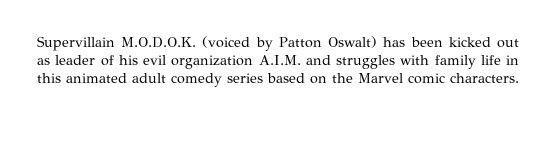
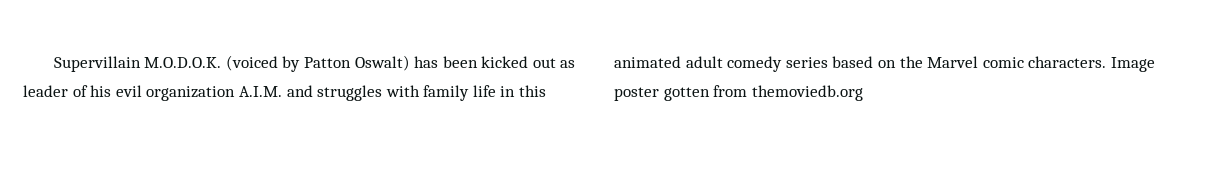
+ Image poster gotten from themoviedb.org

